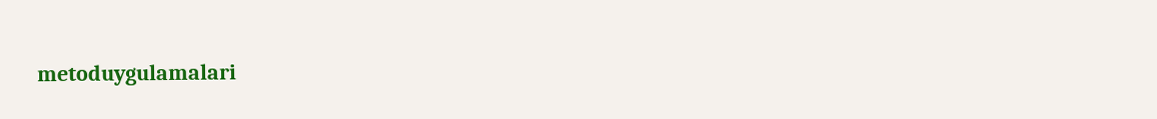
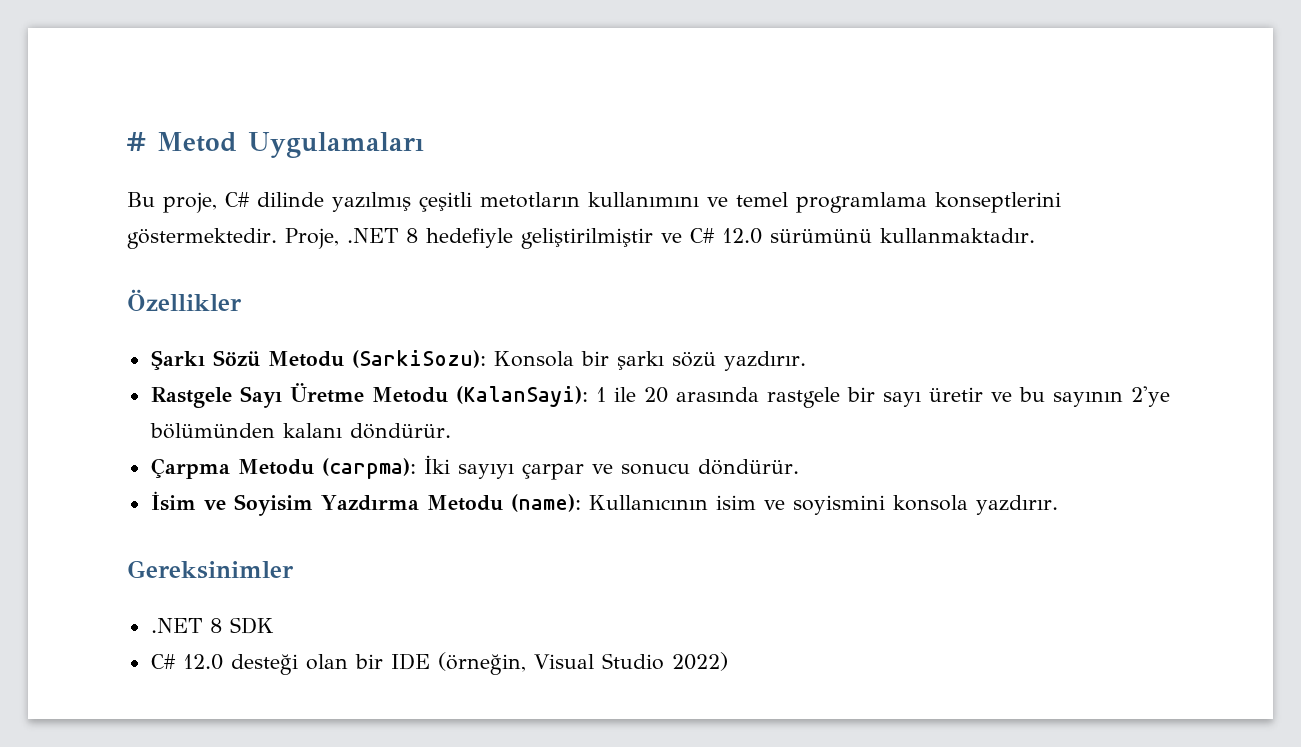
- metoduygulamalari
+ # Metod Uygulamaları
+ Bu proje, C# dilinde yazılmış çeşitli metotların kullanımını ve temel programlama konseptlerini göstermektedir. Proje, .NET 8 hedefiyle geliştirilmiştir ve C# 12.0 sürümünü kullanmaktadır.
+ Özellikler
+ Şarkı Sözü Metodu (SarkiSozu): Konsola bir şarkı sözü yazdırır.
+ Rastgele Sayı Üretme Metodu (KalanSayi): 1 ile 20 arasında rastgele bir sayı üretir ve bu sayının 2'ye bölümünden kalanı döndürür.
+ Çarpma Metodu (carpma): İki sayıyı çarpar ve sonucu döndürür.
+ İsim ve Soyisim Yazdırma Metodu (name): Kullanıcının isim ve soyismini konsola yazdırır.
+ Gereksinimler
+ .NET 8 SDK
+ C# 12.0 desteği olan bir IDE (örneğin, Visual Studio 2022)

